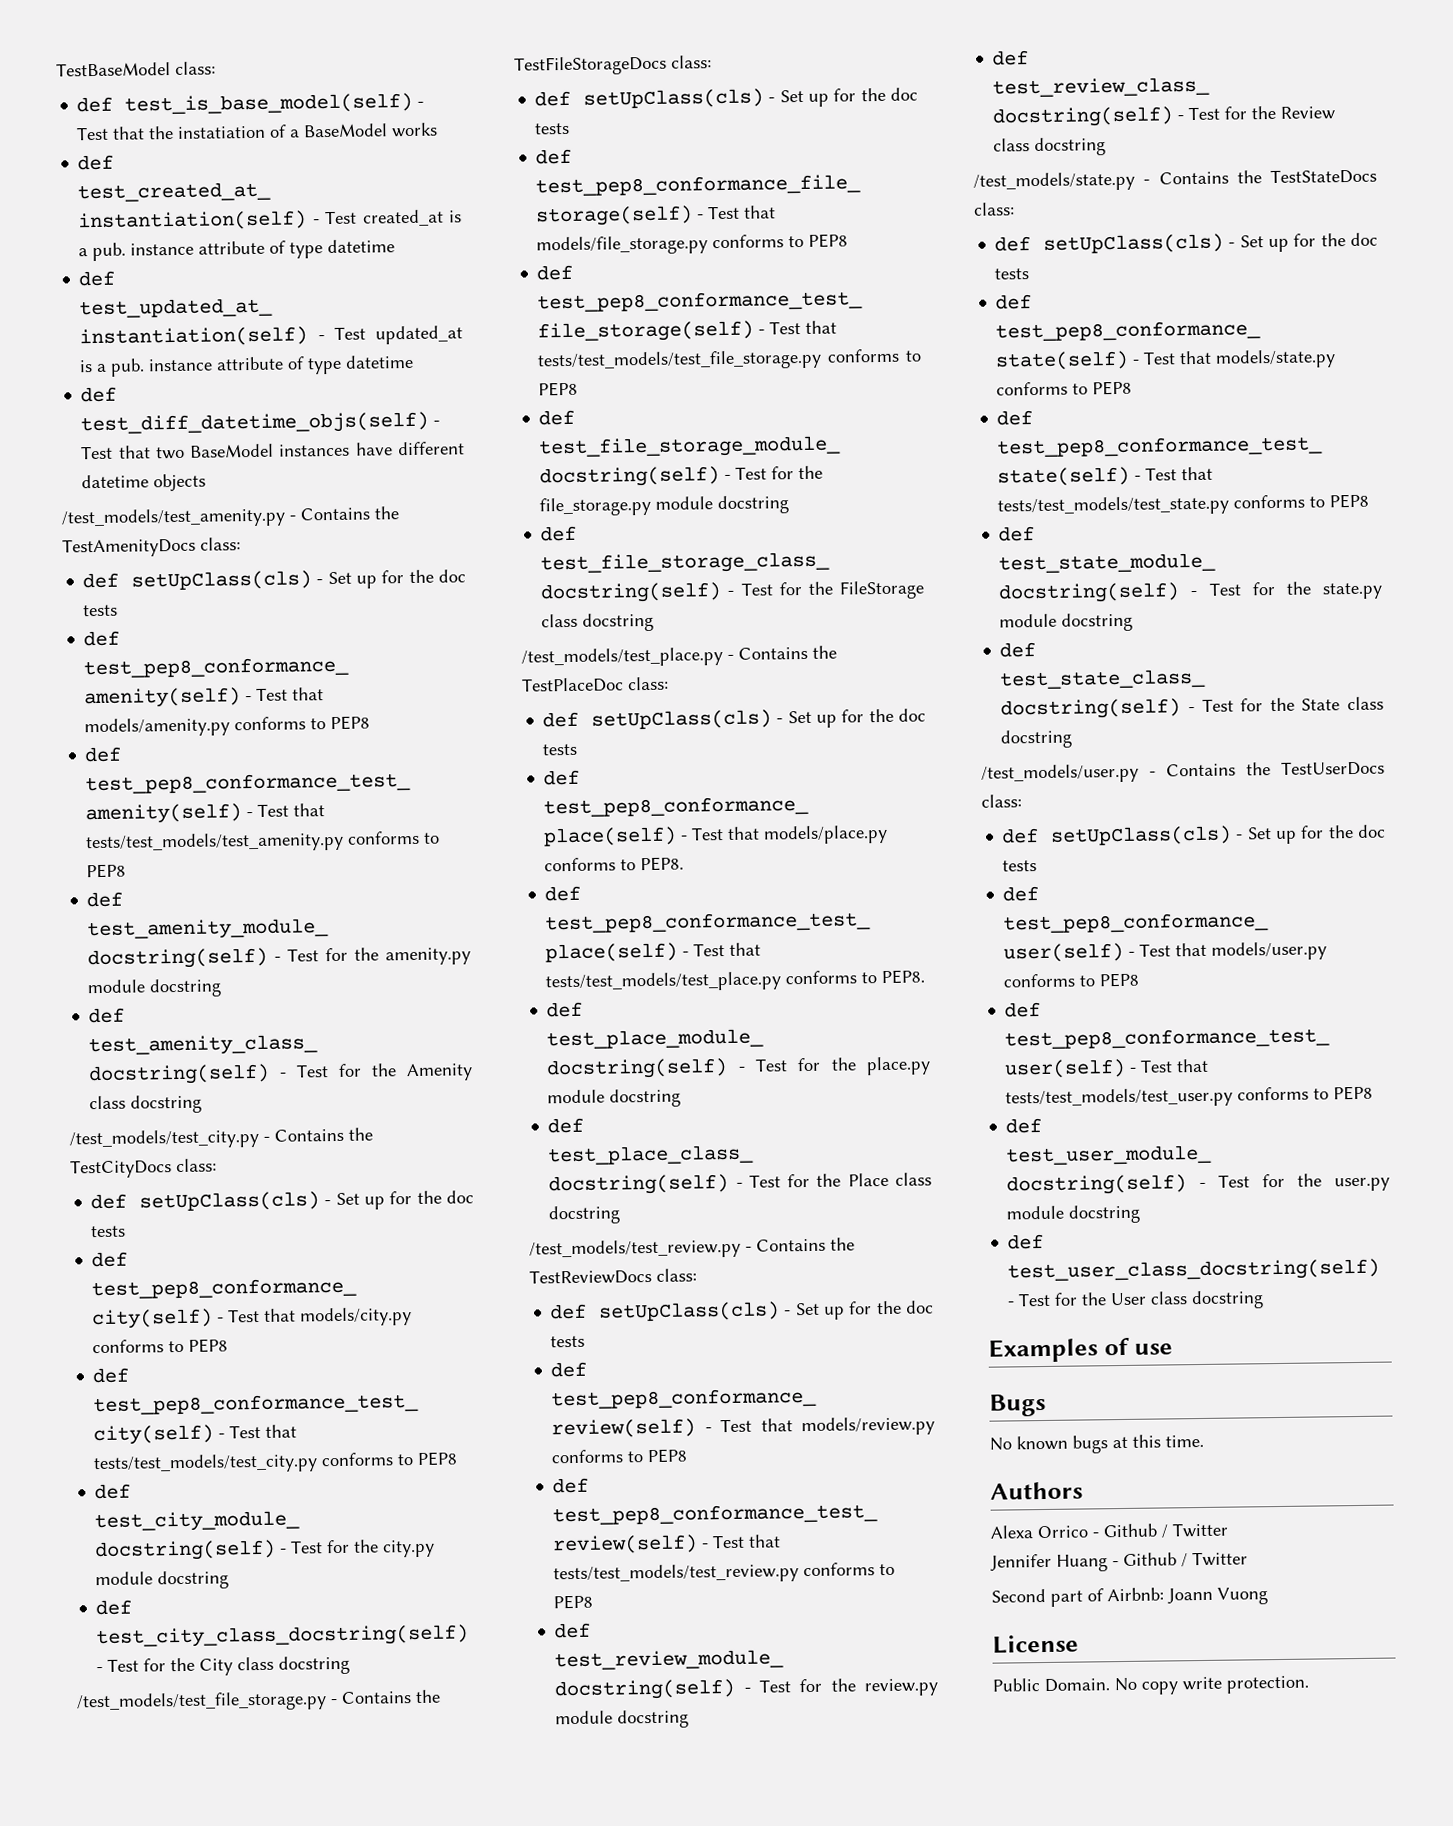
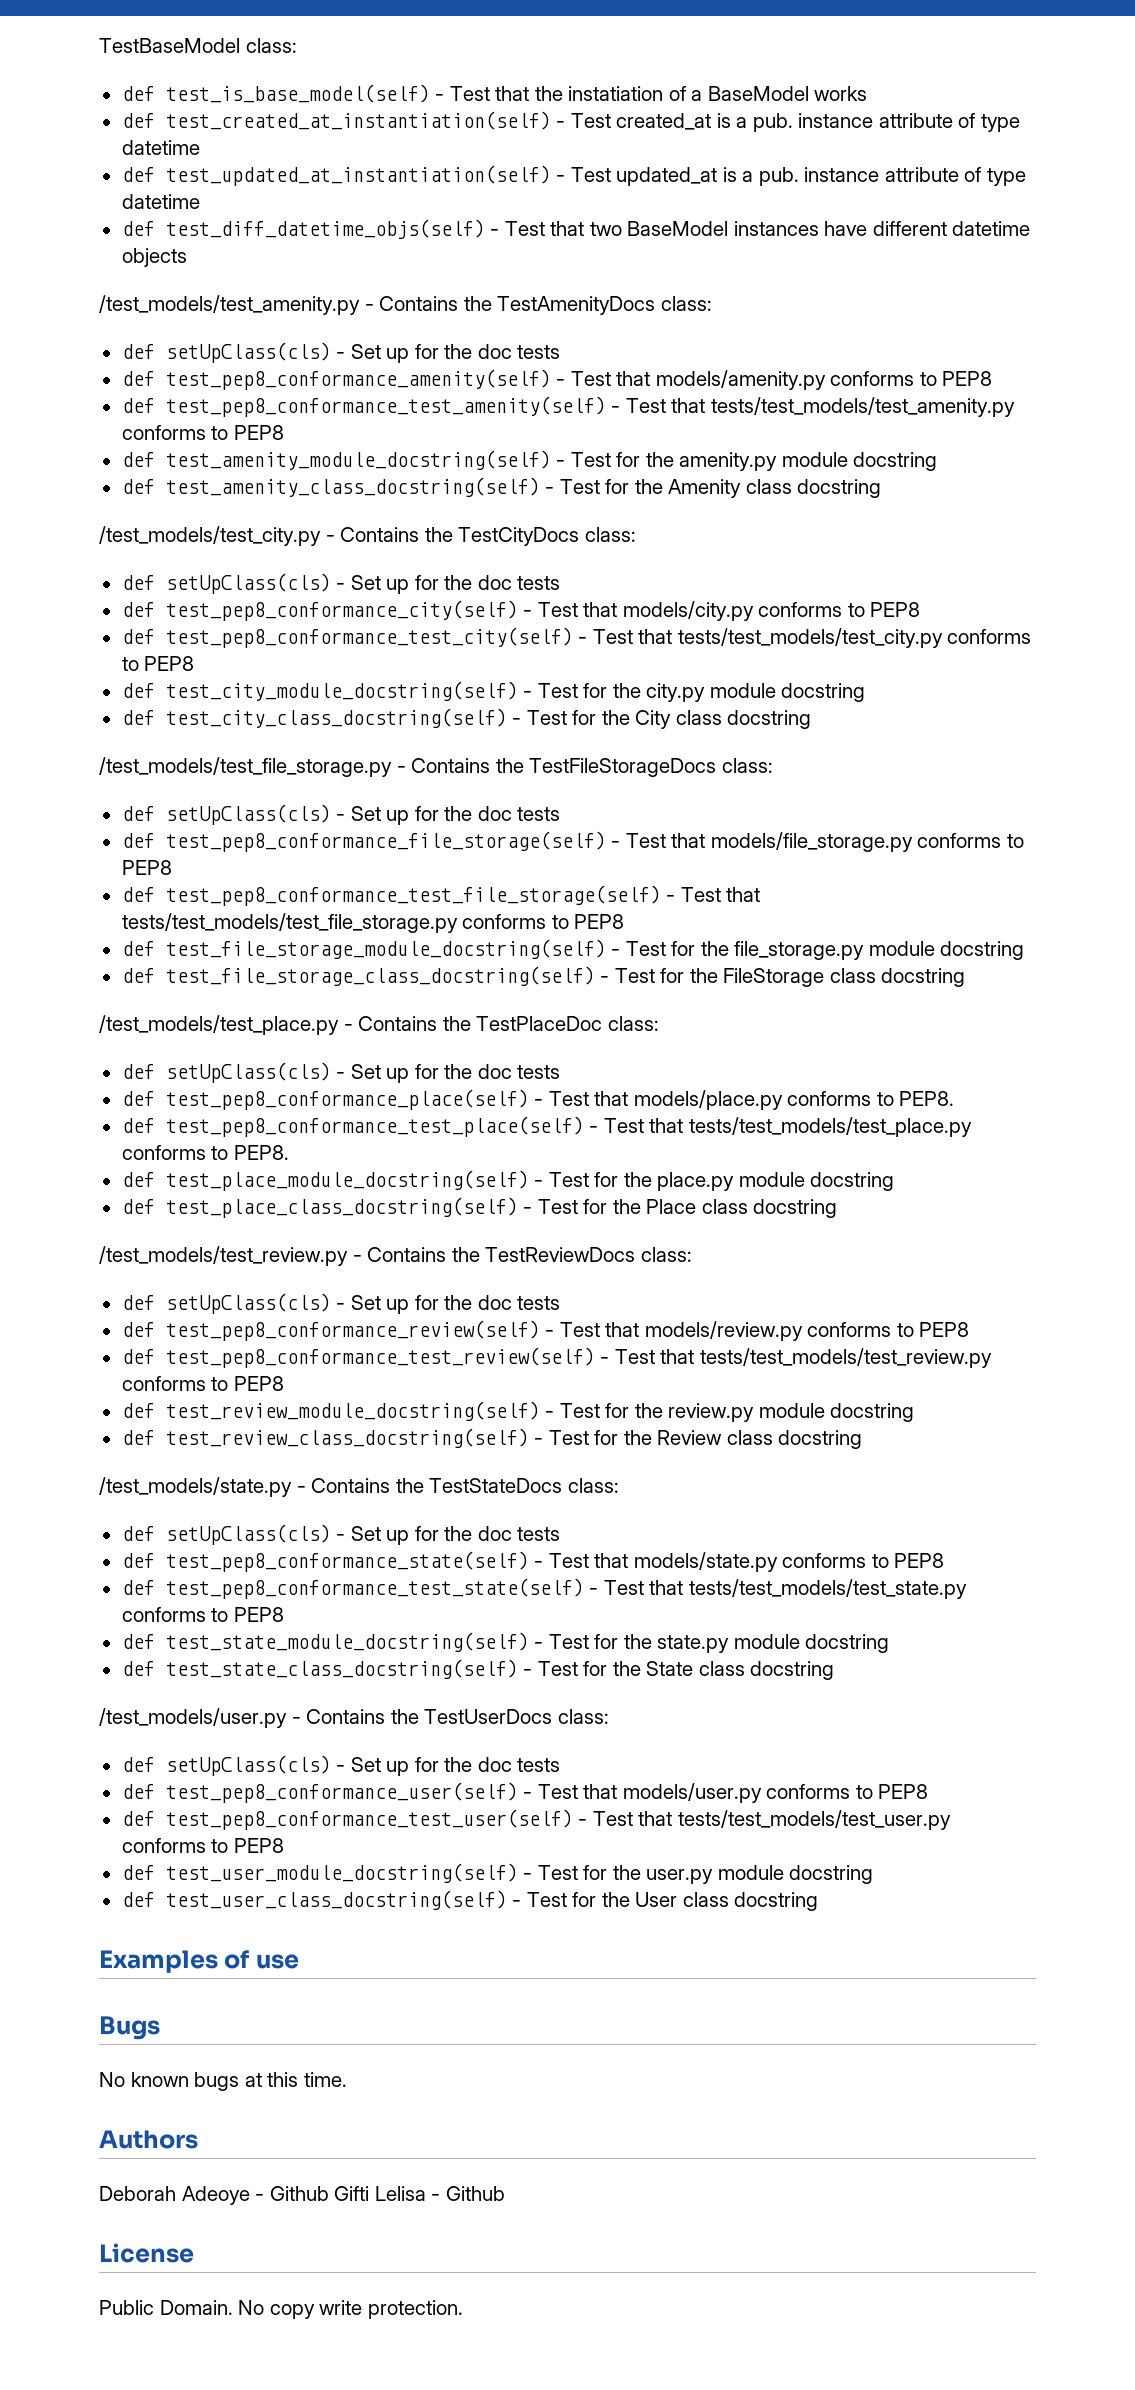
- Alexa Orrico - Github / Twitter
- Jennifer Huang - Github / Twitter
- Second part of Airbnb: Joann Vuong
+ Deborah Adeoye - Github Gifti Lelisa - Github

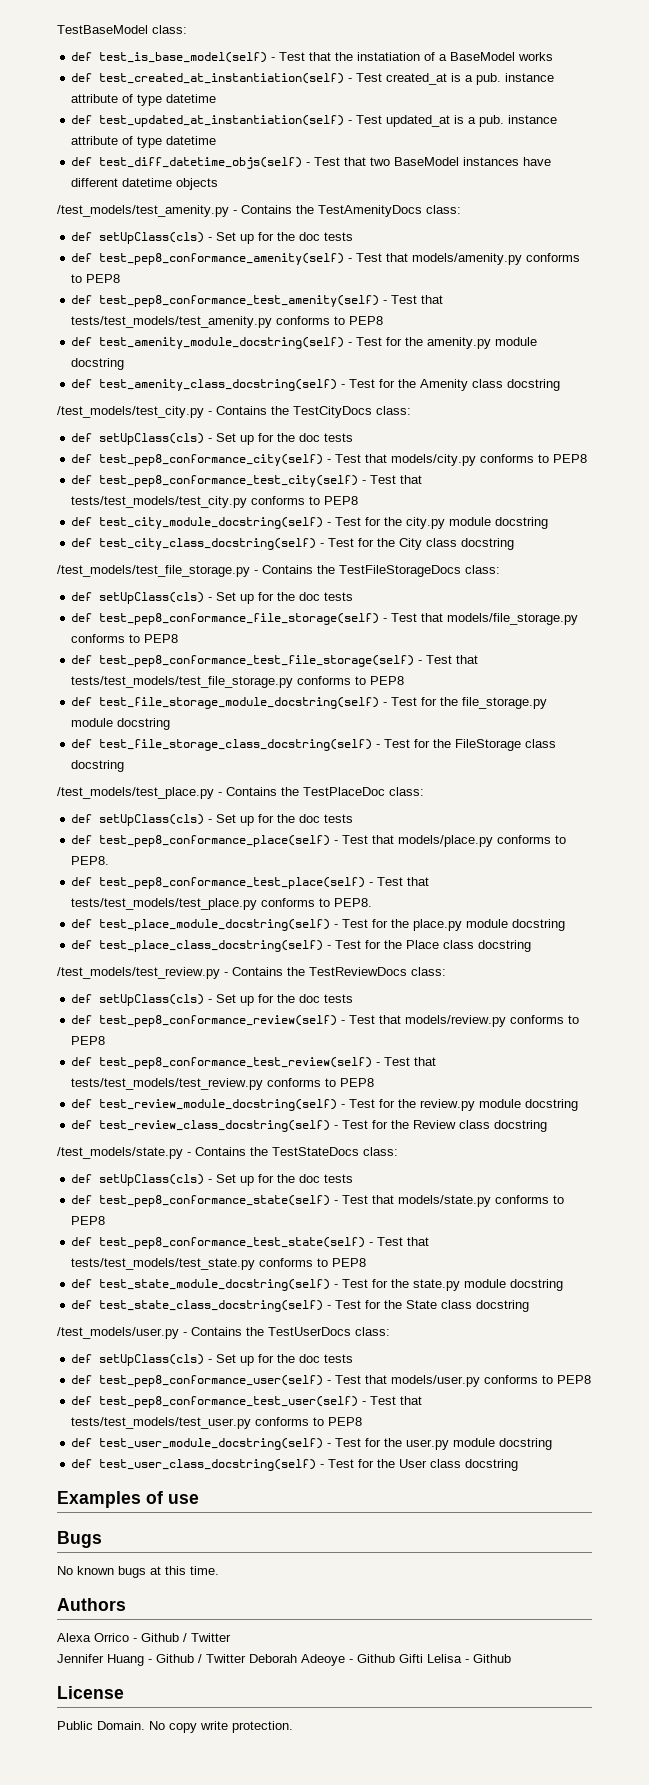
- Deborah Adeoye - Github Gifti Lelisa - Github
+ Alexa Orrico - Github / Twitter
+ Jennifer Huang - Github / Twitter Deborah Adeoye - Github Gifti Lelisa - Github

